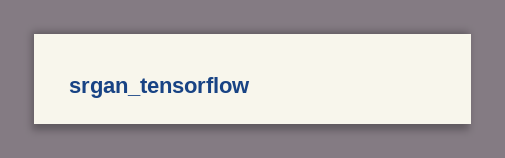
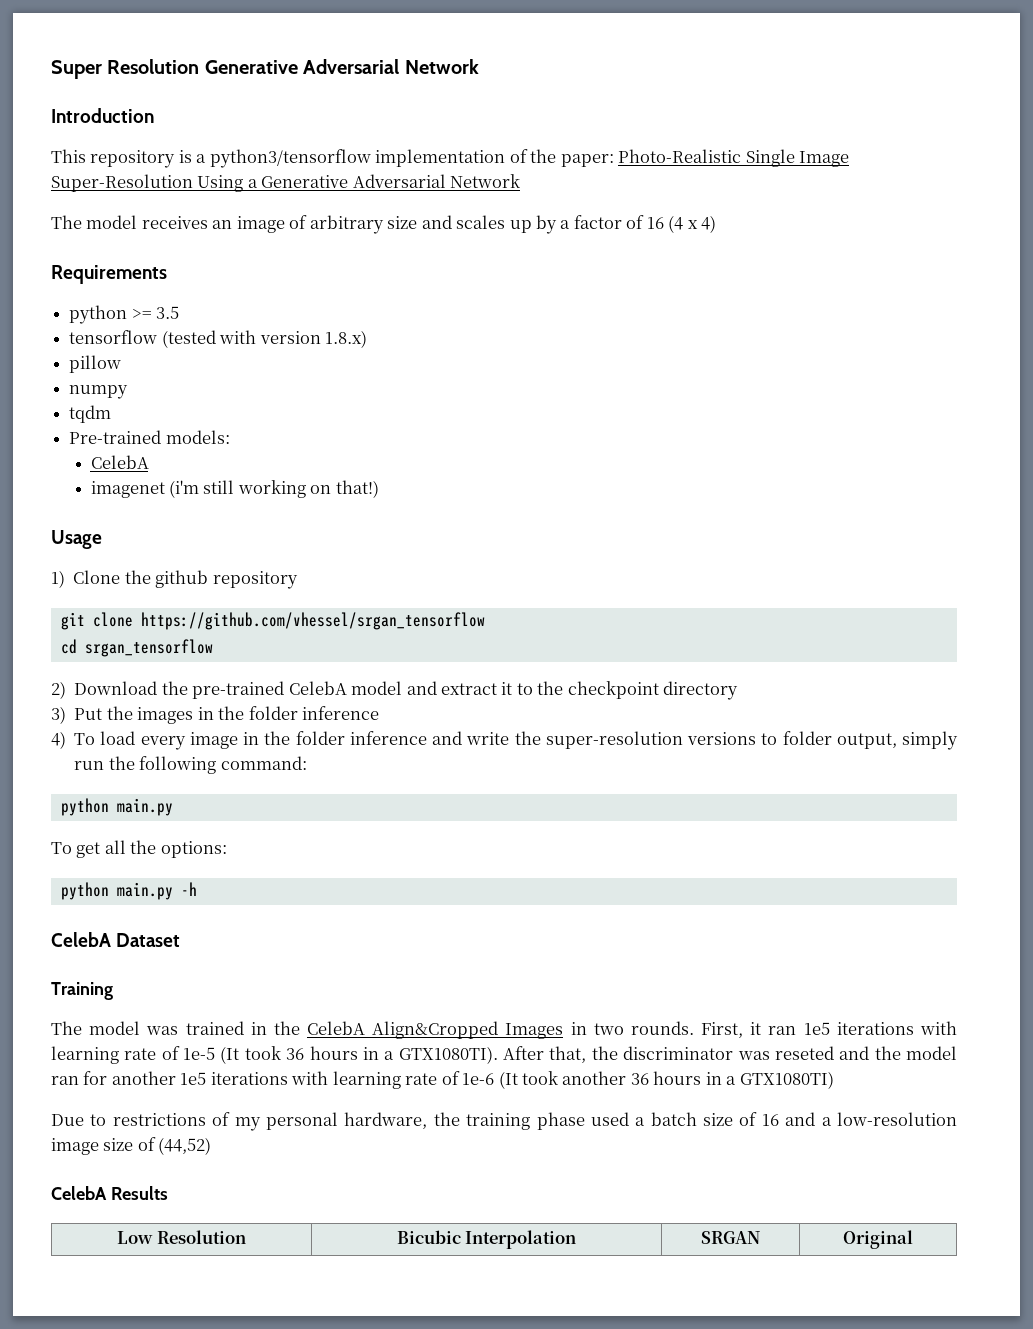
- srgan_tensorflow
+ Super Resolution Generative Adversarial Network
+ Introduction
+ This repository is a python3/tensorflow implementation of the paper: Photo-Realistic Single Image Super-Resolution Using a Generative Adversarial Network
+ The model receives an image of arbitrary size and scales up by a factor of 16 (4 x 4)
+ Requirements
+ python >= 3.5
+ tensorflow (tested with version 1.8.x)
+ pillow
+ numpy
+ tqdm
+ Pre-trained models:
+ CelebA
+ imagenet (i'm still working on that!)
+ Usage
+ 1) Clone the github repository
+ git clone https://github.com/vhessel/srgan_tensorflow
+ cd srgan_tensorflow
+ 2) Download the pre-trained CelebA model and extract it to the checkpoint directory
+ 3) Put the images in the folder inference
+ 4) To load every image in the folder inference and write the super-resolution versions to folder output, simply run the following command:
+ python main.py
+ To get all the options:
+ python main.py -h
+ CelebA Dataset
+ Training
+ The model was trained in the CelebA Align&Cropped Images in two rounds. First, it ran 1e5 iterations with learning rate of 1e-5 (It took 36 hours in a GTX1080TI). After that, the discriminator was reseted and the model ran for another 1e5 iterations with learning rate of 1e-6 (It took another 36 hours in a GTX1080TI)
+ Due to restrictions of my personal hardware, the training phase used a batch size of 16 and a low-resolution image size of (44,52)
+ CelebA Results
+ Low Resolution | Bicubic Interpolation | SRGAN | Original

